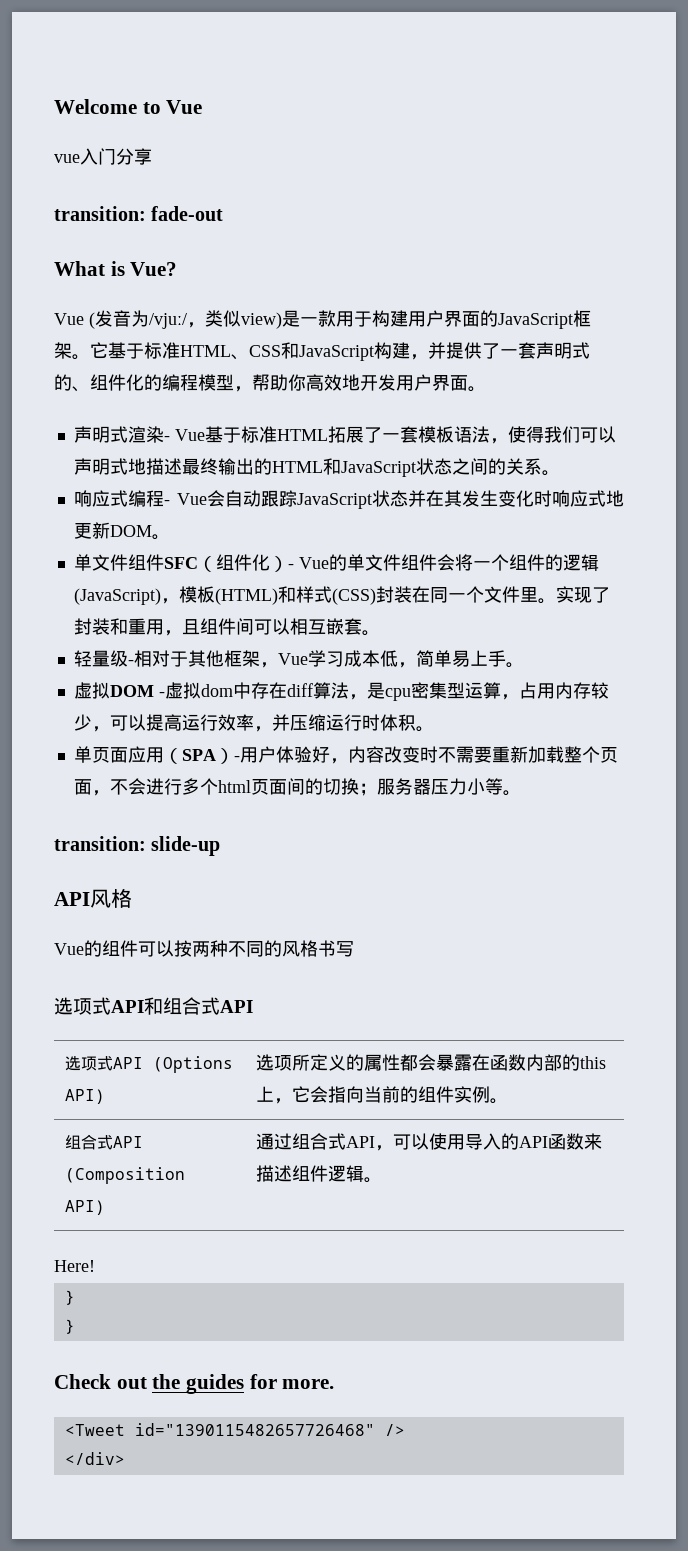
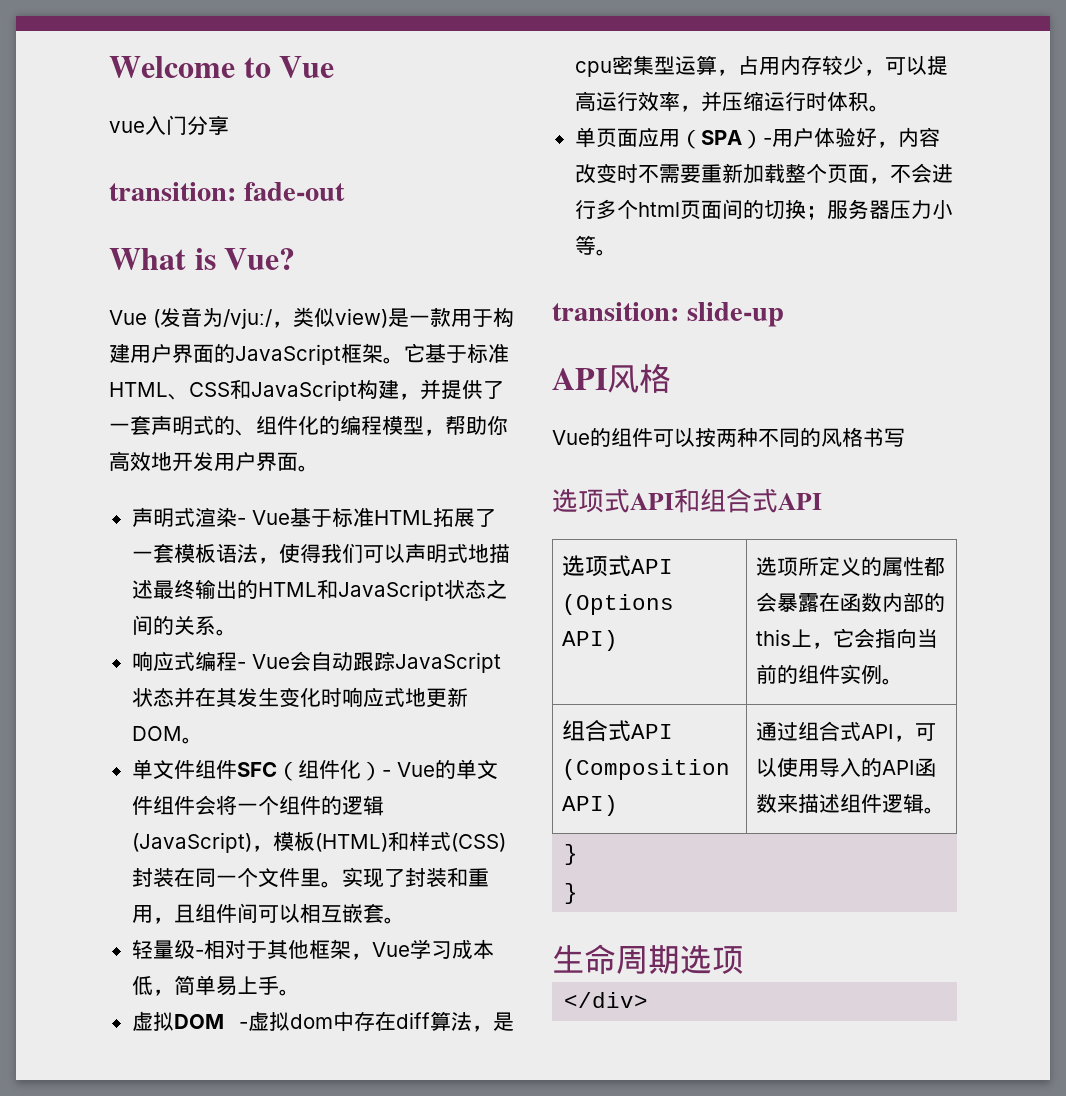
- Here!
- Check out the guides for more.
- <Tweet id="1390115482657726468" />
+ 生命周期选项

